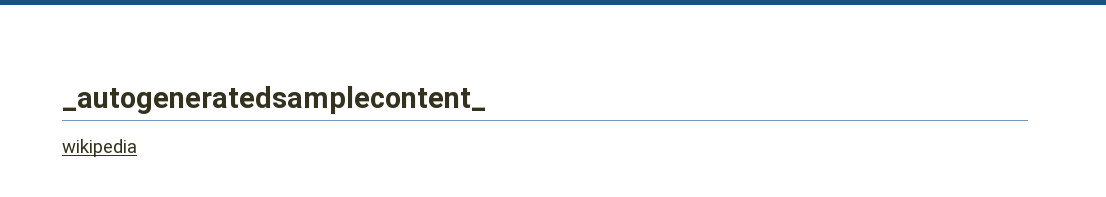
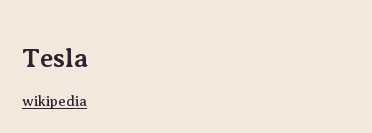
- _autogeneratedsamplecontent_
+ Tesla

